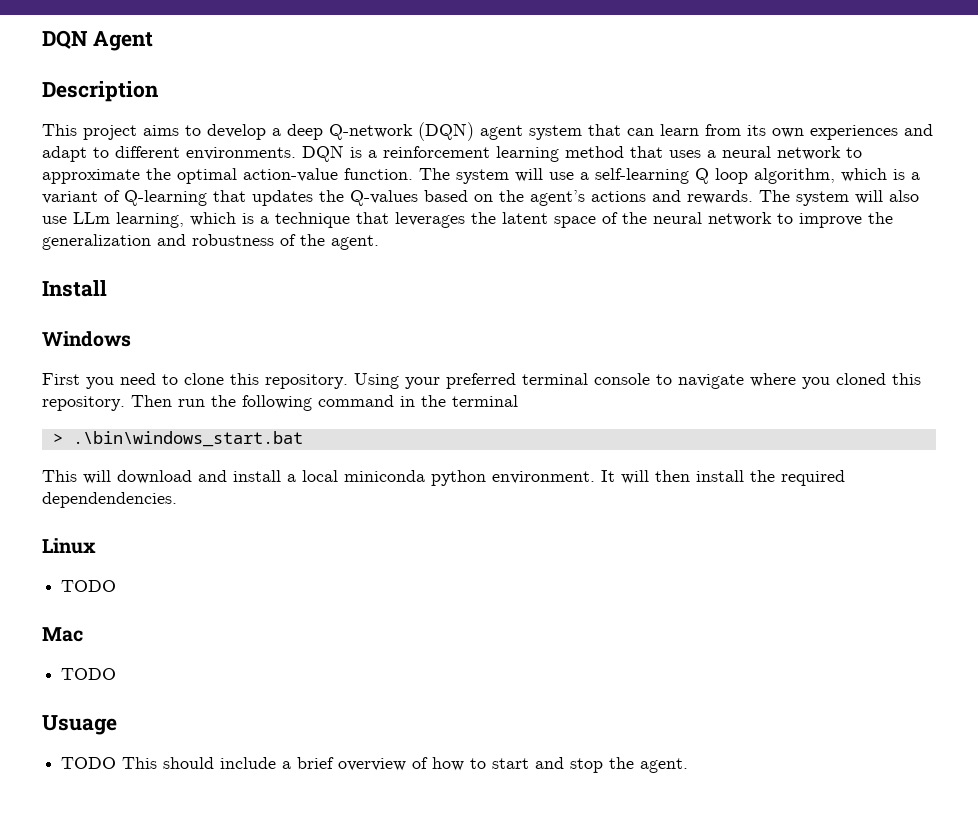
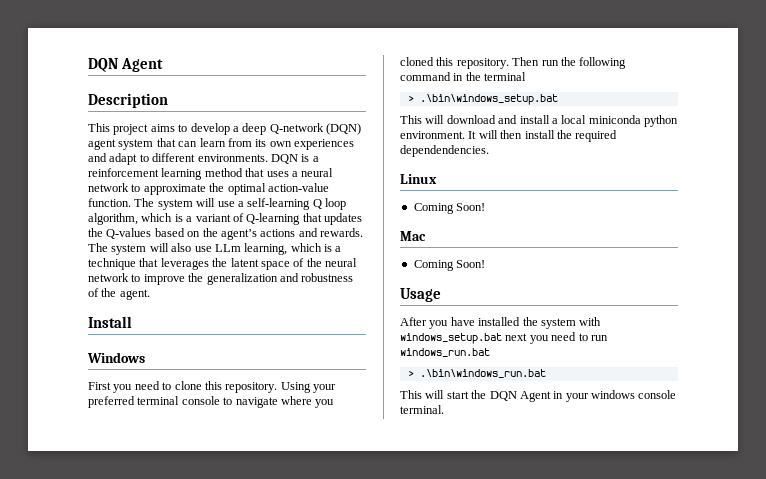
- > .\bin\windows_start.bat
+ > .\bin\windows_setup.bat
  Linux
- TODO
+ Coming Soon!
  Mac
- TODO
- Usuage
- TODO This should include a brief overview of how to start and stop the agent.
+ Coming Soon!
+ Usage
+ After you have installed the system with windows_setup.bat next you need to run windows_run.bat
+ > .\bin\windows_run.bat
+ This will start the DQN Agent in your windows console terminal.

